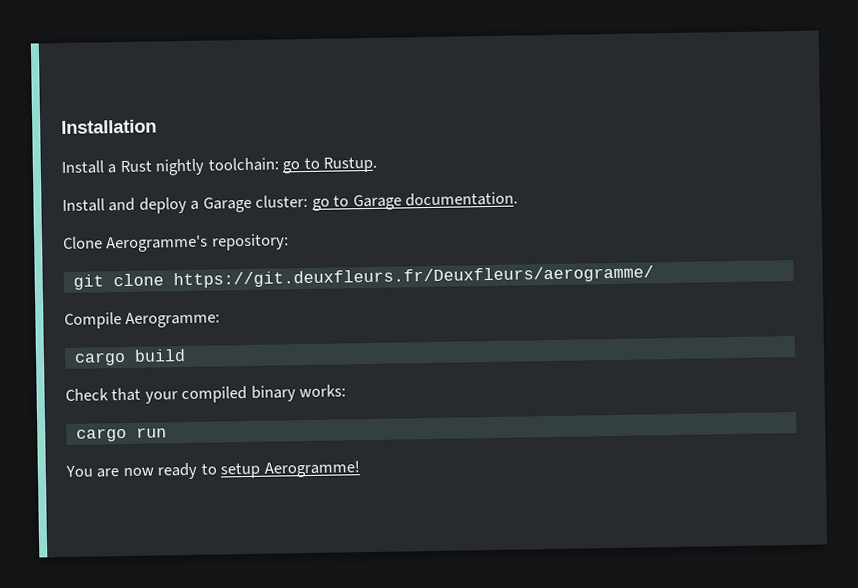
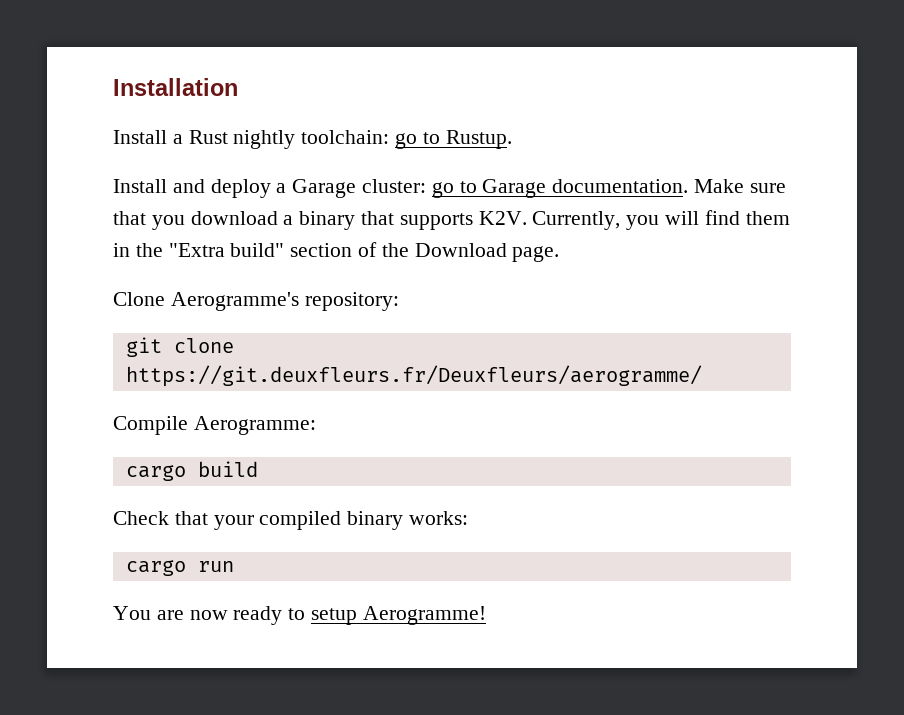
+ Make sure that you download a binary that supports K2V. Currently, you will find them in the "Extra build" section of the Download page.

